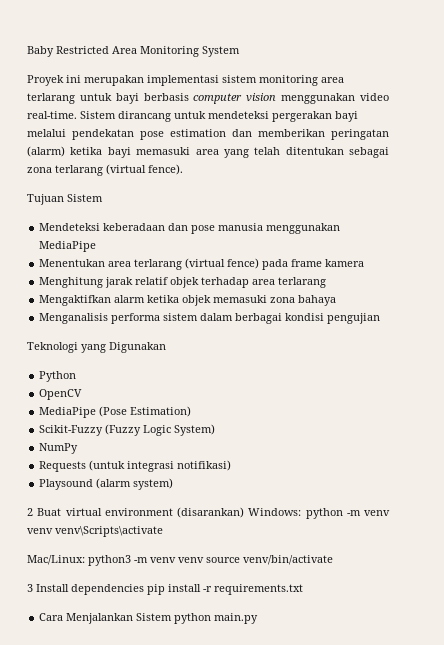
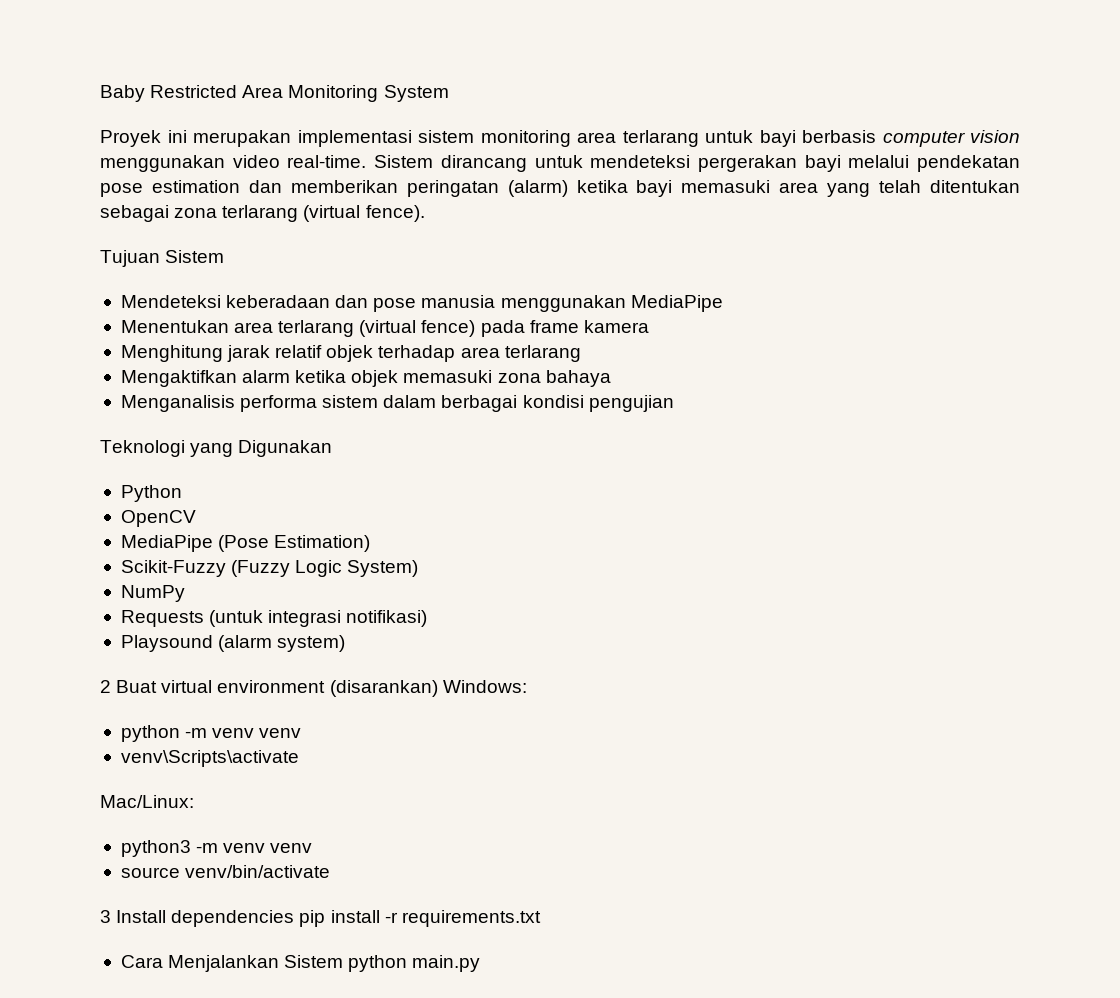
- 2 Buat virtual environment (disarankan) Windows: python -m venv venv venv\Scripts\activate
+ 2 Buat virtual environment (disarankan) Windows:
+ python -m venv venv
+ venv\Scripts\activate
- Mac/Linux: python3 -m venv venv source venv/bin/activate
+ Mac/Linux:
+ python3 -m venv venv
+ source venv/bin/activate

